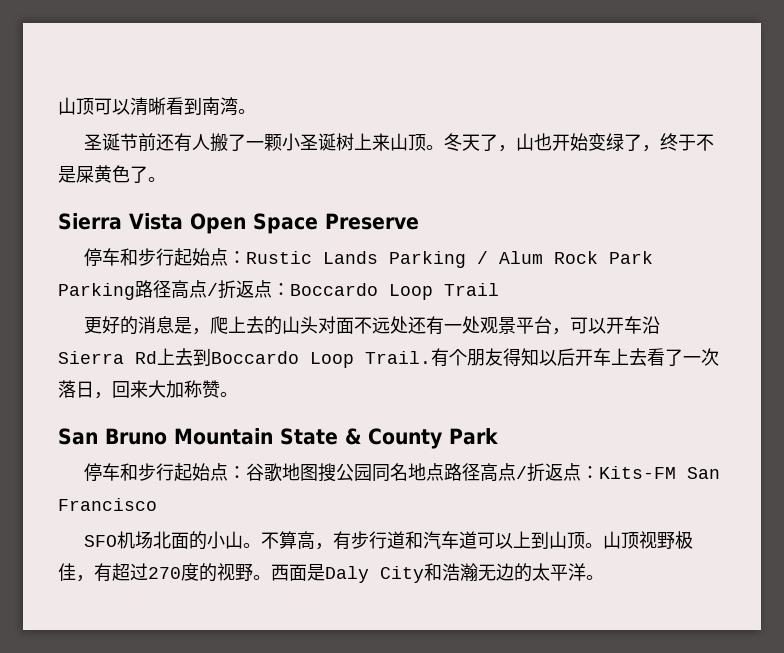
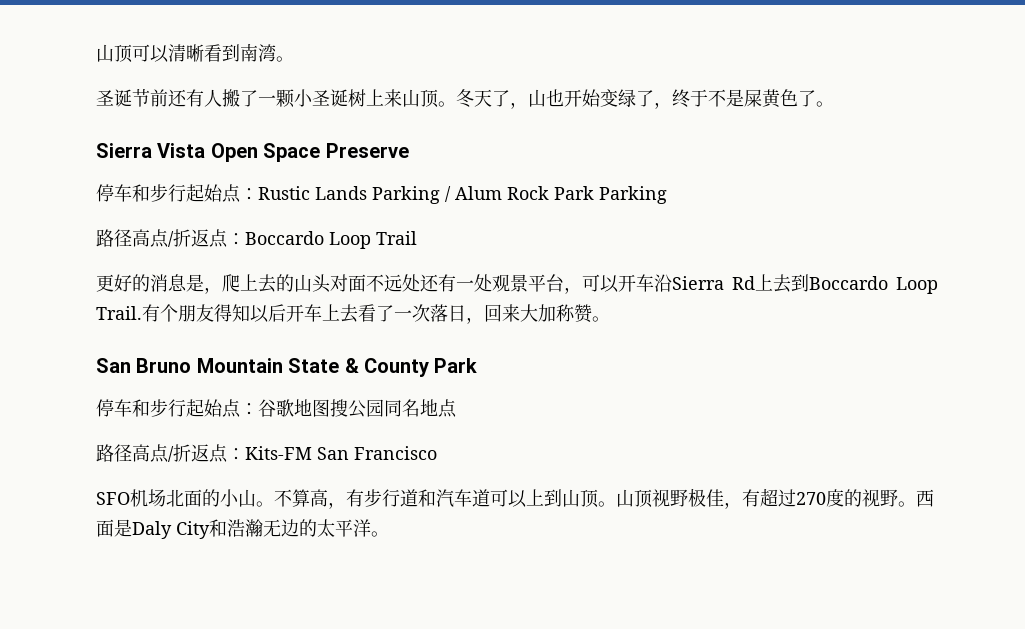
- 停车和步行起始点：Rustic Lands Parking / Alum Rock Park Parking路径高点/折返点：Boccardo Loop Trail
+ 停车和步行起始点：Rustic Lands Parking / Alum Rock Park Parking
+ 路径高点/折返点：Boccardo Loop Trail
- 停车和步行起始点：谷歌地图搜公园同名地点路径高点/折返点：Kits-FM San Francisco
+ 停车和步行起始点：谷歌地图搜公园同名地点
+ 路径高点/折返点：Kits-FM San Francisco

